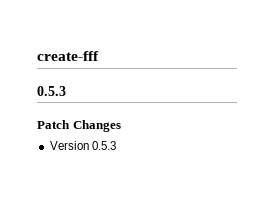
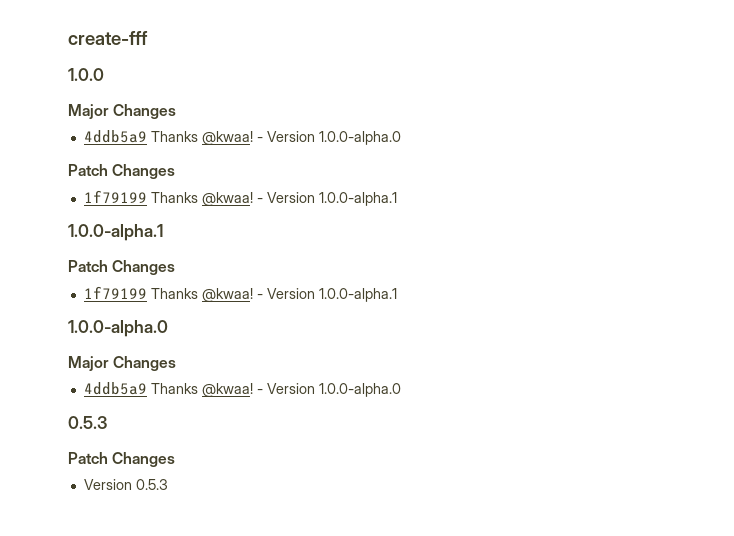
+ 1.0.0
+ Major Changes
+ 4ddb5a9 Thanks @kwaa! - Version 1.0.0-alpha.0
+ Patch Changes
+ 1f79199 Thanks @kwaa! - Version 1.0.0-alpha.1
+ 1.0.0-alpha.1
+ Patch Changes
+ 1f79199 Thanks @kwaa! - Version 1.0.0-alpha.1
+ 1.0.0-alpha.0
+ Major Changes
+ 4ddb5a9 Thanks @kwaa! - Version 1.0.0-alpha.0

